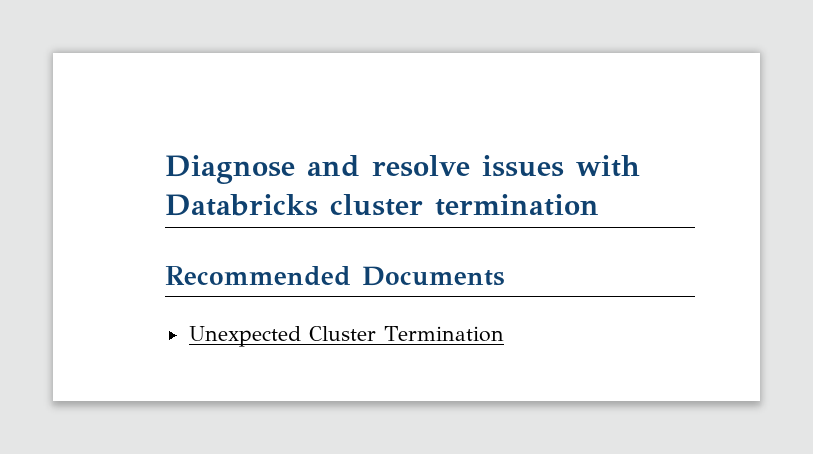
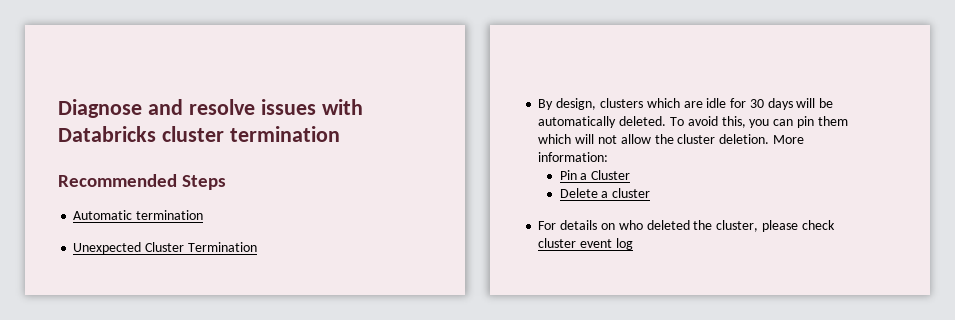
- Recommended Documents
+ Recommended Steps
+ Automatic termination
+ By design, clusters which are idle for 30 days will be automatically deleted. To avoid this, you can pin them which will not allow the cluster deletion. More information:
+ Pin a Cluster
+ Delete a cluster
+ For details on who deleted the cluster, please check cluster event log

